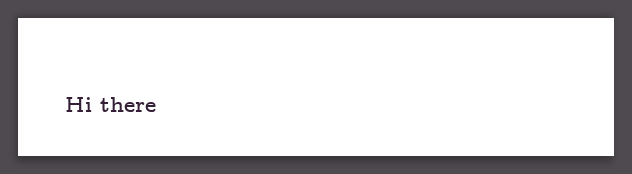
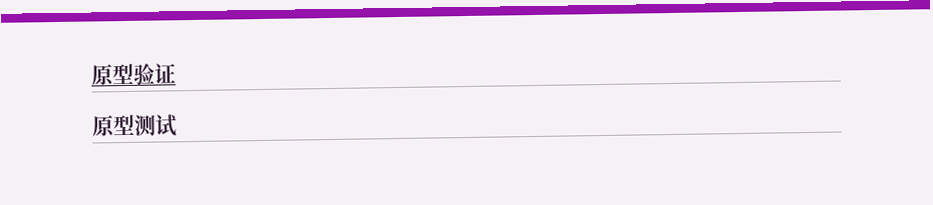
- Hi there
+ 原型验证
+ 原型测试

